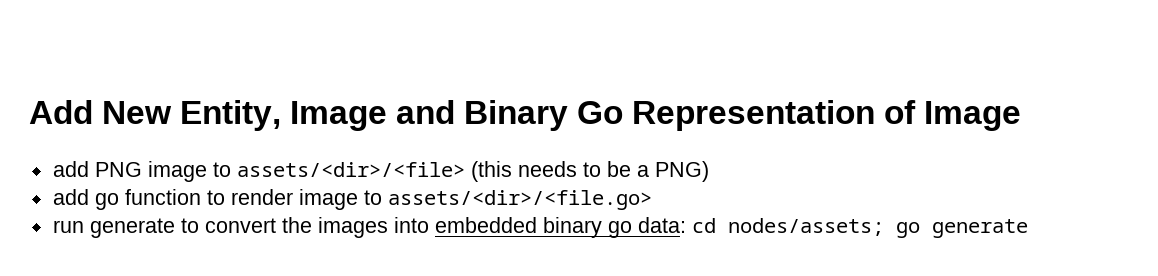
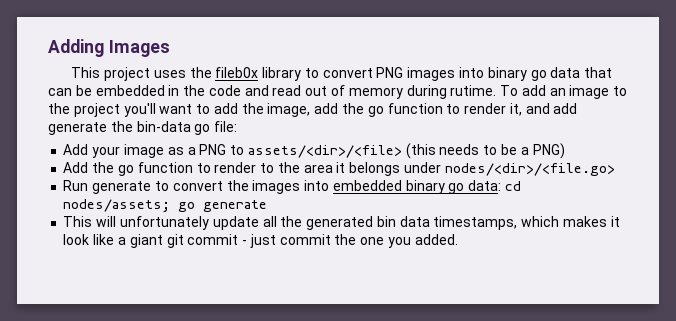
- Add New Entity, Image and Binary Go Representation of Image
- add PNG image to assets/<dir>/<file> (this needs to be a PNG)
+ Adding Images
+ This project uses the fileb0x library to convert PNG images into binary go data that can be embedded in the code and read out of memory during rutime. To add an image to the project you'll want to add the image, add the go function to render it, and add generate the bin-data go file:
+ Add your image as a PNG to assets/<dir>/<file> (this needs to be a PNG)
- add go function to render image to assets/<dir>/<file.go>
- run generate to convert the images into embedded binary go data: cd nodes/assets; go generate
+ Add the go function to render to the area it belongs under nodes/<dir>/<file.go>
+ Run generate to convert the images into embedded binary go data: cd nodes/assets; go generate
+ This will unfortunately update all the generated bin data timestamps, which makes it look like a giant git commit - just commit the one you added.

